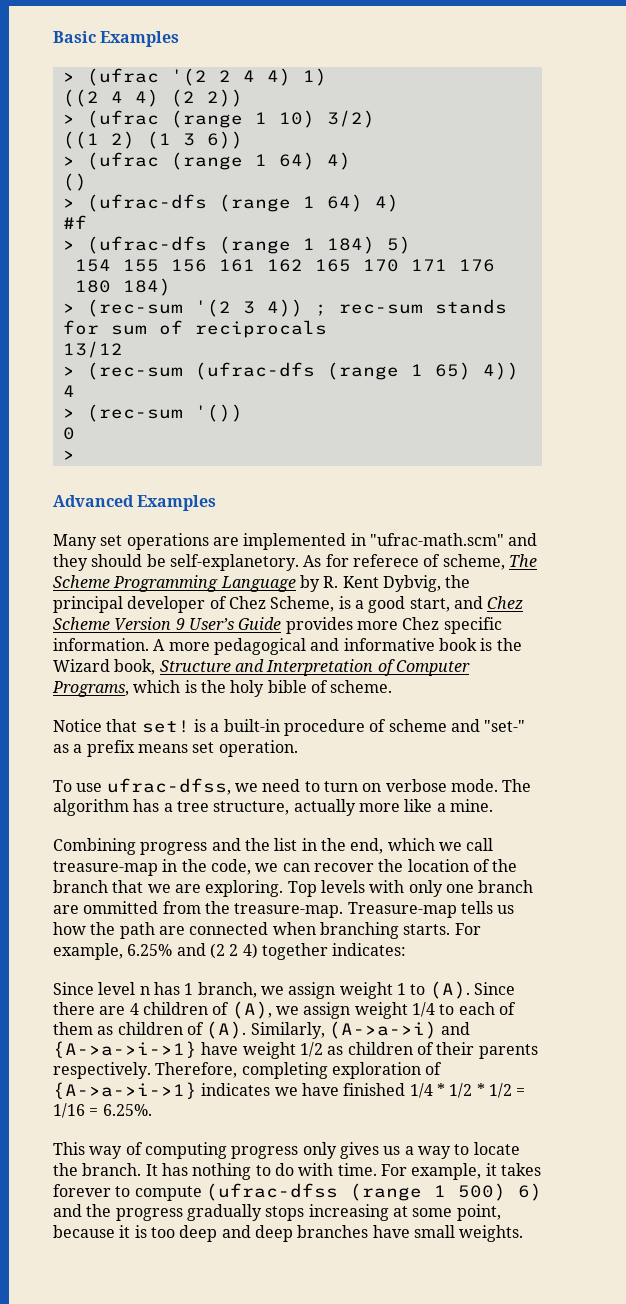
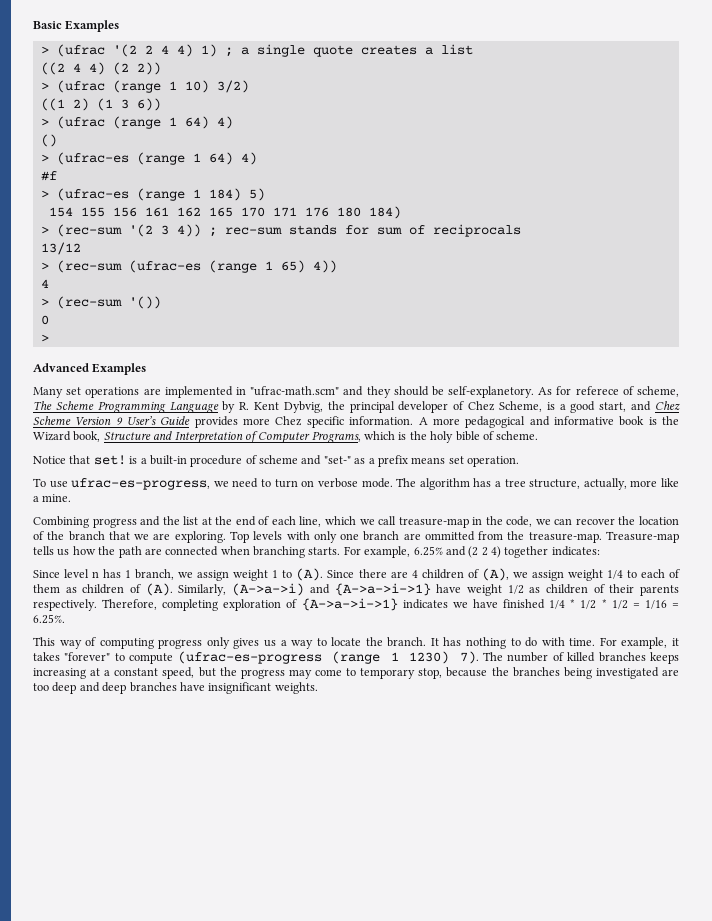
- > (ufrac '(2 2 4 4) 1)
+ > (ufrac '(2 2 4 4) 1) ; a single quote creates a list
- > (ufrac-dfs (range 1 64) 4)
+ > (ufrac-es (range 1 64) 4)
- > (ufrac-dfs (range 1 184) 5)
+ > (ufrac-es (range 1 184) 5)
- > (rec-sum (ufrac-dfs (range 1 65) 4))
+ > (rec-sum (ufrac-es (range 1 65) 4))
- To use ufrac-dfss, we need to turn on verbose mode.
+ To use ufrac-es-progress, we need to turn on verbose mode.
- The algorithm has a tree structure, actually more like a mine.
+ The algorithm has a tree structure, actually, more like a mine.
- Combining progress and the list in the end, which we call treasure-map in the code, we can recover the location of the branch that we are exploring.
+ Combining progress and the list at the end of each line, which we call treasure-map in the code, we can recover the location of the branch that we are exploring.
- For example, it takes forever to compute (ufrac-dfss (range 1 500) 6) and the progress gradually stops increasing at some point, because it is too deep and deep branches have small weights.
+ For example, it takes "forever" to compute (ufrac-es-progress (range 1 1230) 7). The number of killed branches keeps increasing at a constant speed, but the progress may come to temporary stop, because the branches being investigated are too deep and deep branches have insignificant weights.

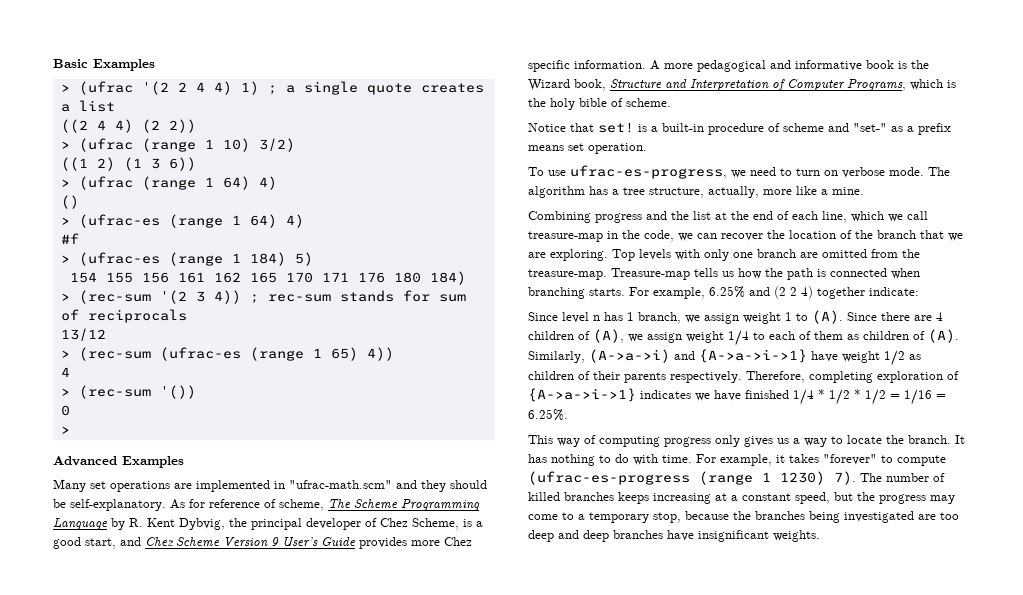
- Many set operations are implemented in "ufrac-math.scm" and they should be self-explanetory.
+ Many set operations are implemented in "ufrac-math.scm" and they should be self-explanatory.
- As for referece of scheme, The Scheme Programming Language by R. Kent Dybvig, the principal developer of Chez Scheme, is a good start, and Chez Scheme Version 9 User’s Guide provides more Chez specific information.
+ As for reference of scheme, The Scheme Programming Language by R. Kent Dybvig, the principal developer of Chez Scheme, is a good start, and Chez Scheme Version 9 User’s Guide provides more Chez specific information.
- Top levels with only one branch are ommitted from the treasure-map.
+ Top levels with only one branch are omitted from the treasure-map.
- Treasure-map tells us how the path are connected when branching starts.
+ Treasure-map tells us how the path is connected when branching starts.
- For example, 6.25% and (2 2 4) together indicates:
+ For example, 6.25% and (2 2 4) together indicate:
- The number of killed branches keeps increasing at a constant speed, but the progress may come to temporary stop, because the branches being investigated are too deep and deep branches have insignificant weights.
+ The number of killed branches keeps increasing at a constant speed, but the progress may come to a temporary stop, because the branches being investigated are too deep and deep branches have insignificant weights.

